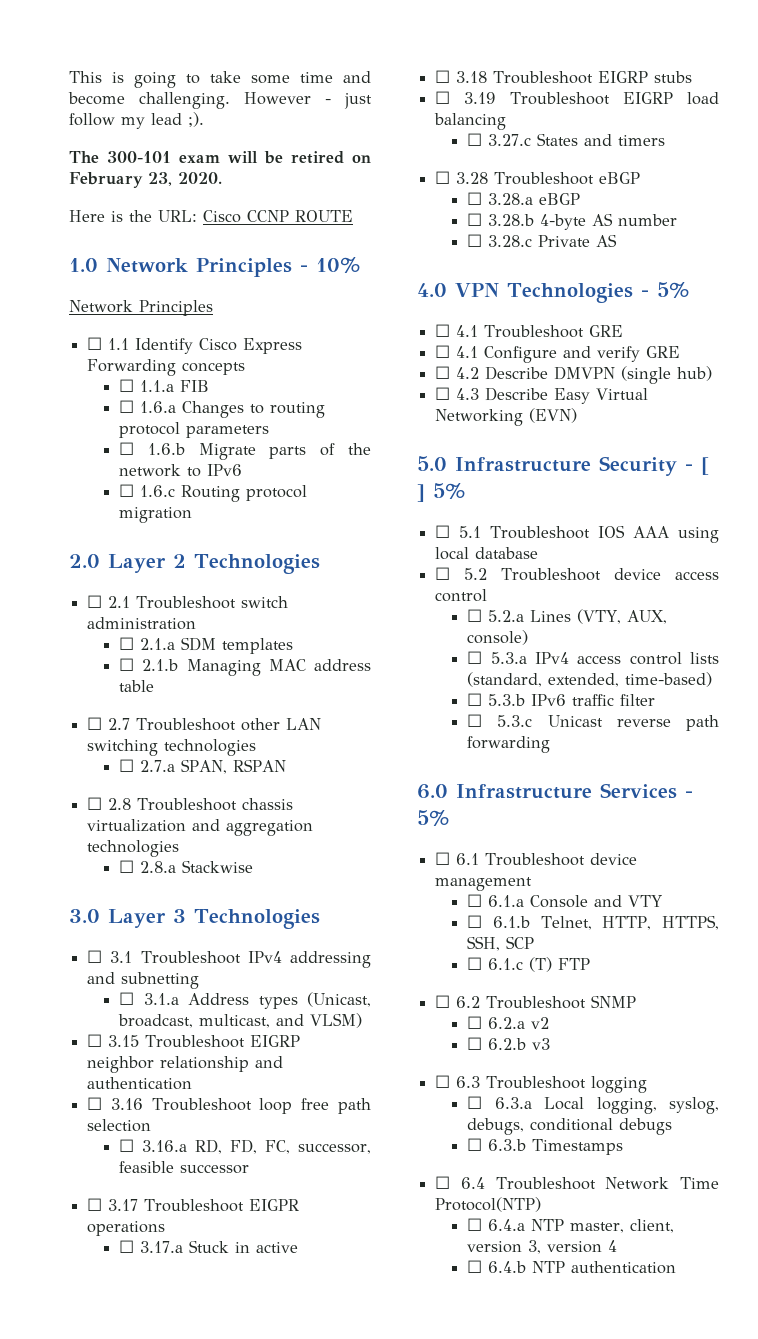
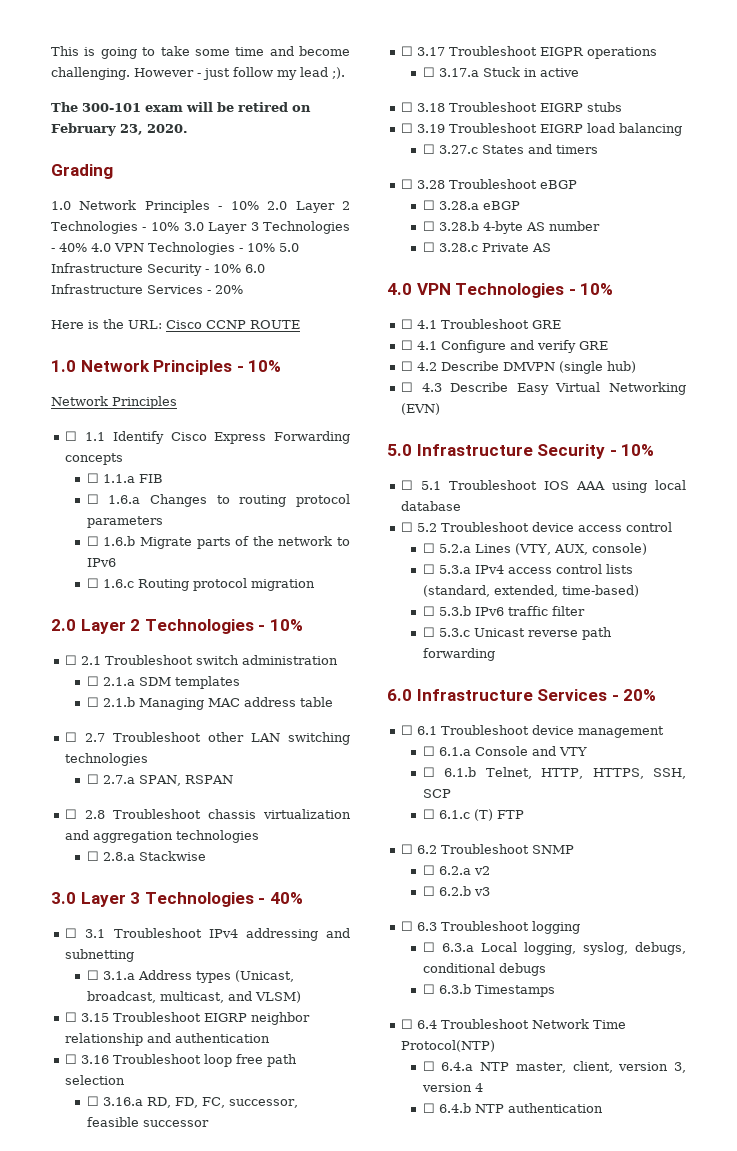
+ Grading
+ 1.0 Network Principles - 10% 2.0 Layer 2 Technologies - 10% 3.0 Layer 3 Technologies - 40% 4.0 VPN Technologies - 10% 5.0 Infrastructure Security - 10% 6.0 Infrastructure Services - 20%
  ☐ 1.6.c Routing protocol migration
- 2.0 Layer 2 Technologies
+ 2.0 Layer 2 Technologies - 10%
  ☐ 2.8.a Stackwise
- 3.0 Layer 3 Technologies
+ 3.0 Layer 3 Technologies - 40%
  ☐ 3.28.c Private AS
- 4.0 VPN Technologies - 5%
+ 4.0 VPN Technologies - 10%
  ☐ 4.3 Describe Easy Virtual Networking (EVN)
- 5.0 Infrastructure Security - [ ] 5%
+ 5.0 Infrastructure Security - 10%
  ☐ 5.3.c Unicast reverse path forwarding
- 6.0 Infrastructure Services - 5%
+ 6.0 Infrastructure Services - 20%

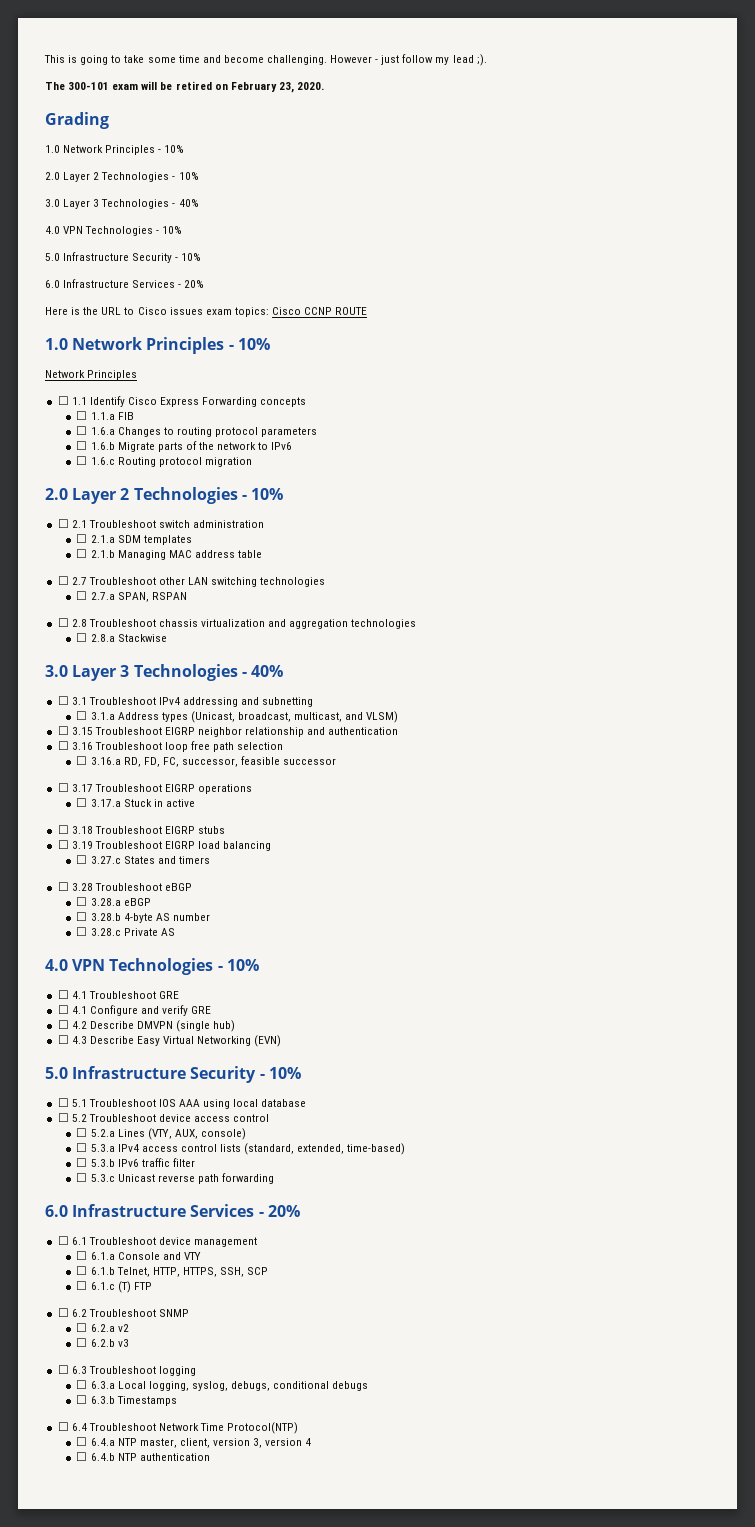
  Grading
- 1.0 Network Principles - 10% 2.0 Layer 2 Technologies - 10% 3.0 Layer 3 Technologies - 40% 4.0 VPN Technologies - 10% 5.0 Infrastructure Security - 10% 6.0 Infrastructure Services - 20%
+ 1.0 Network Principles - 10%
+ 2.0 Layer 2 Technologies - 10%
+ 3.0 Layer 3 Technologies - 40%
+ 4.0 VPN Technologies - 10%
+ 5.0 Infrastructure Security - 10%
+ 6.0 Infrastructure Services - 20%
- Here is the URL: Cisco CCNP ROUTE
+ Here is the URL to Cisco issues exam topics: Cisco CCNP ROUTE
- ☐ 3.17 Troubleshoot EIGPR operations
+ ☐ 3.17 Troubleshoot EIGRP operations

